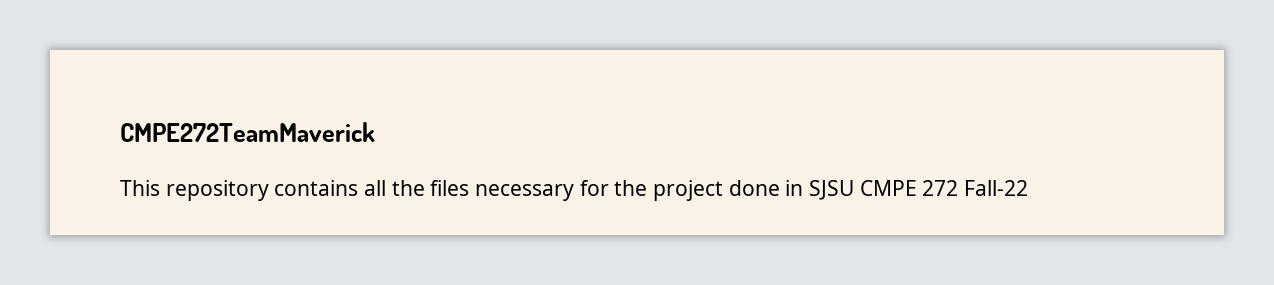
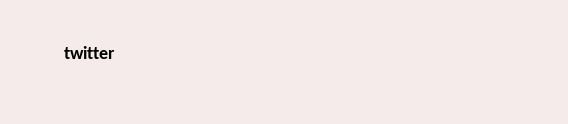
- CMPE272TeamMaverick
- This repository contains all the files necessary for the project done in SJSU CMPE 272 Fall-22
+ twitter

